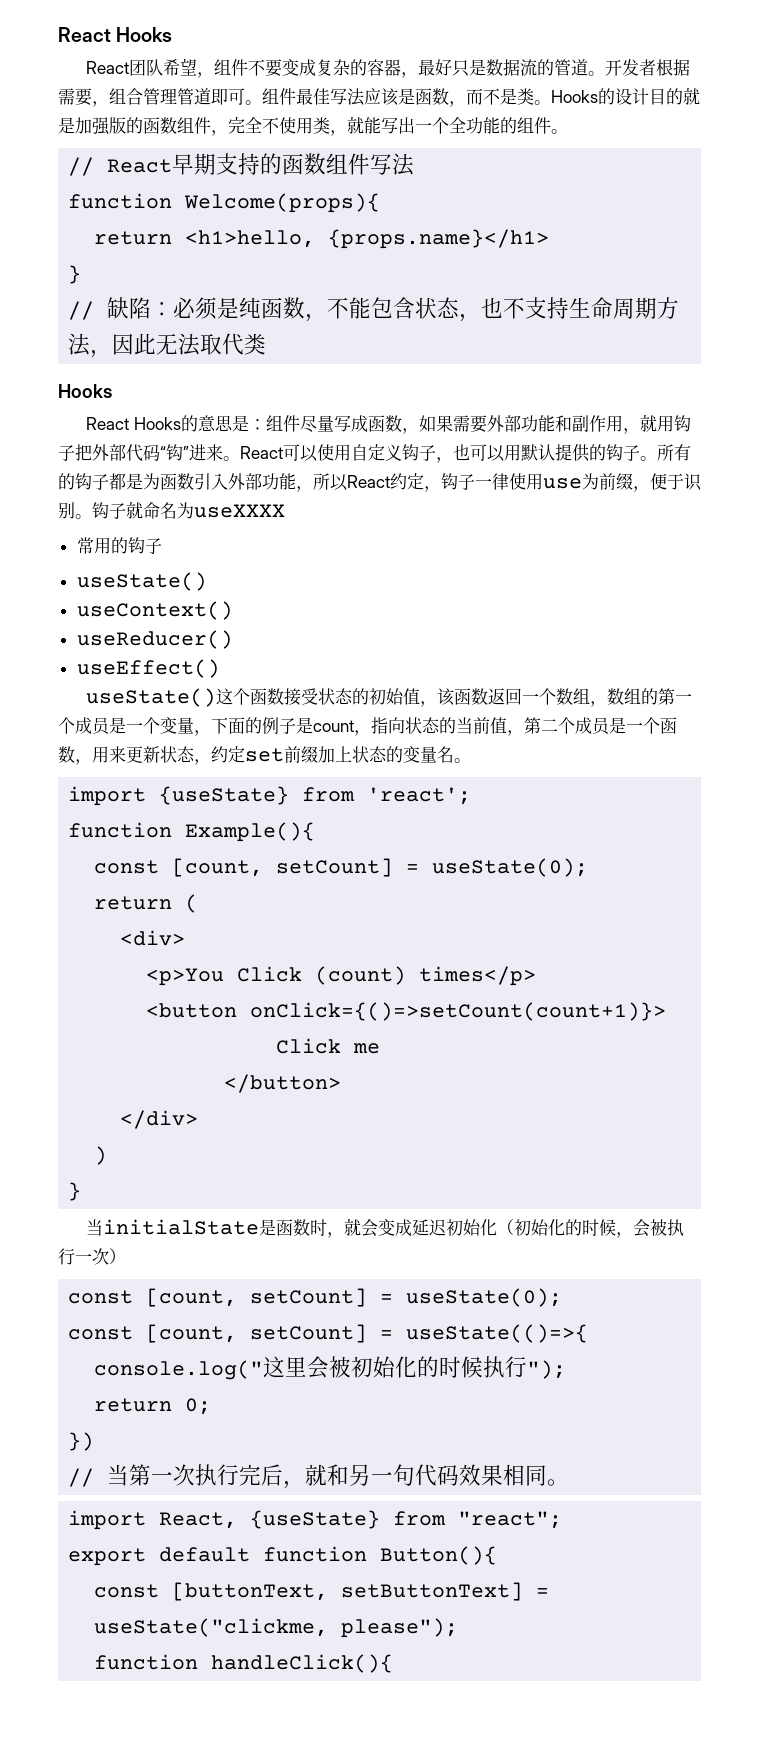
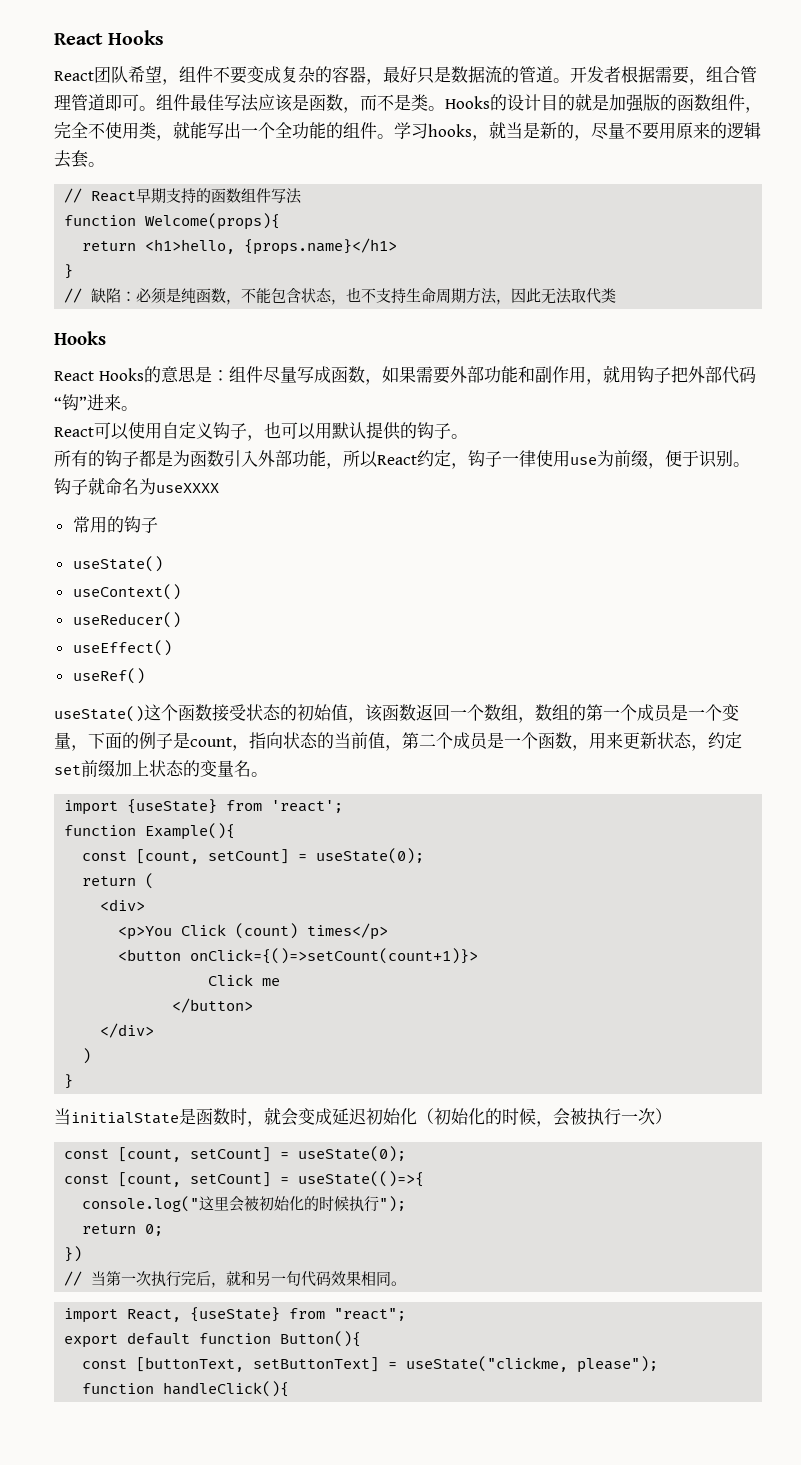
+ 学习hooks，就当是新的，尽量不要用原来的逻辑去套。
- React Hooks的意思是：组件尽量写成函数，如果需要外部功能和副作用，就用钩子把外部代码“钩”进来。React可以使用自定义钩子，也可以用默认提供的钩子。所有的钩子都是为函数引入外部功能，所以React约定，钩子一律使用use为前缀，便于识别。
+ React Hooks的意思是：组件尽量写成函数，如果需要外部功能和副作用，就用钩子把外部代码“钩”进来。
+ React可以使用自定义钩子，也可以用默认提供的钩子。
+ 所有的钩子都是为函数引入外部功能，所以React约定，钩子一律使用use为前缀，便于识别。
+ useRef()

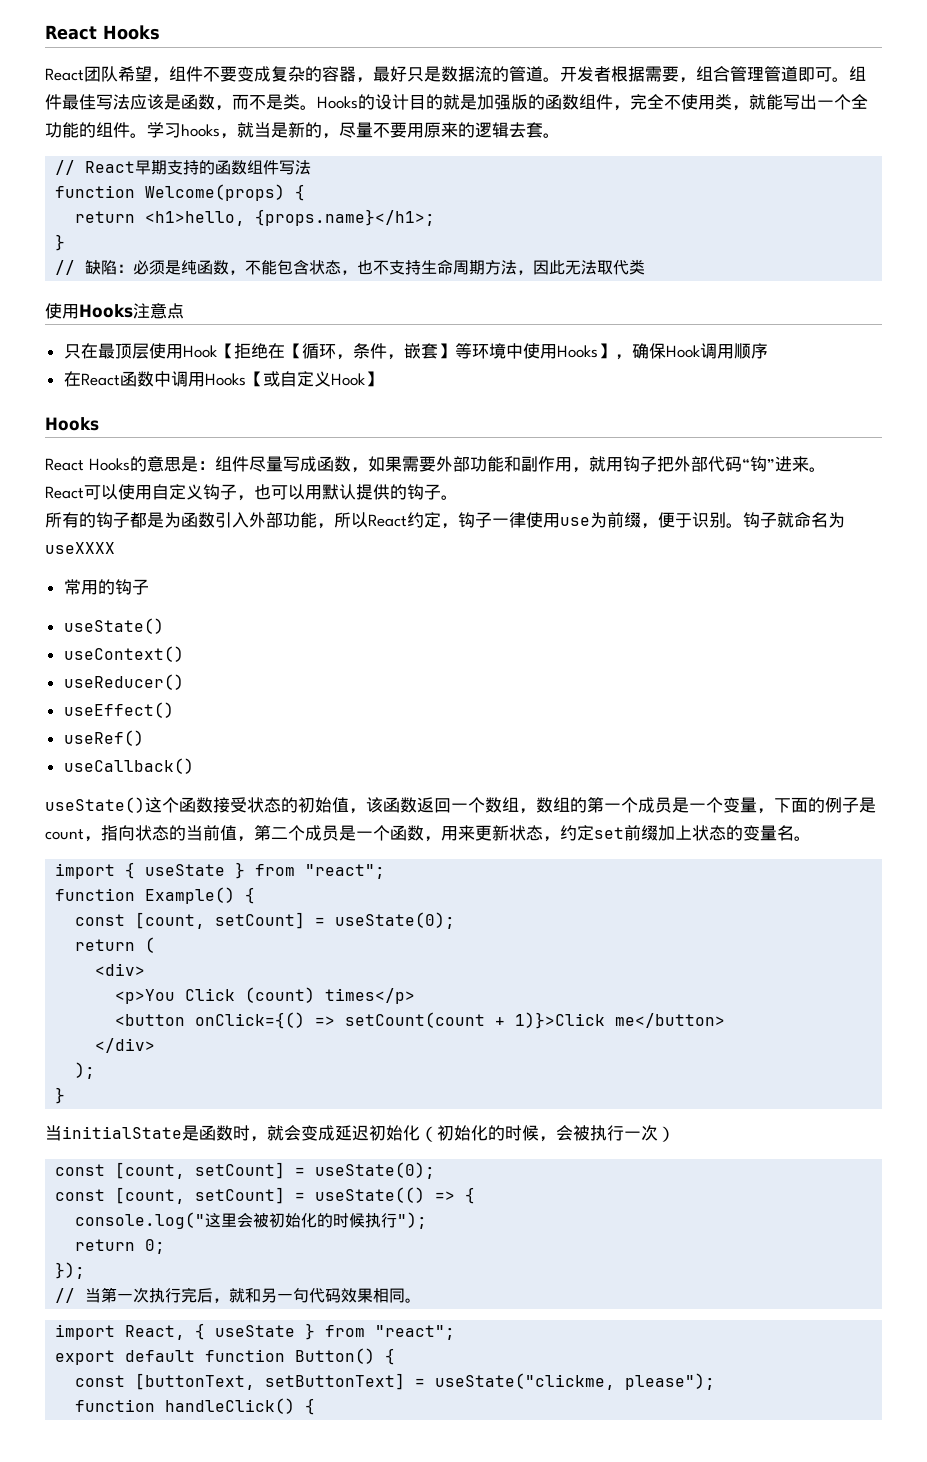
- function Welcome(props){
+ function Welcome(props) {
- return <h1>hello, {props.name}</h1>
+ return <h1>hello, {props.name}</h1>;
+ 使用Hooks注意点
+ 只在最顶层使用Hook【拒绝在【循环，条件，嵌套】等环境中使用Hooks】，确保Hook调用顺序
+ 在React函数中调用Hooks【或自定义Hook】
+ useCallback()
- import {useState} from 'react';
- function Example(){
+ import { useState } from "react";
+ function Example() {
- <button onClick={()=>setCount(count+1)}>
- Click me
- </button>
+ <button onClick={() => setCount(count + 1)}>Click me</button>
  </div>
- )
+ );
- const [count, setCount] = useState(()=>{
+ const [count, setCount] = useState(() => {
- })
+ });
- import React, {useState} from "react";
+ import React, { useState } from "react";
- export default function Button(){
+ export default function Button() {
- function handleClick(){
+ function handleClick() {

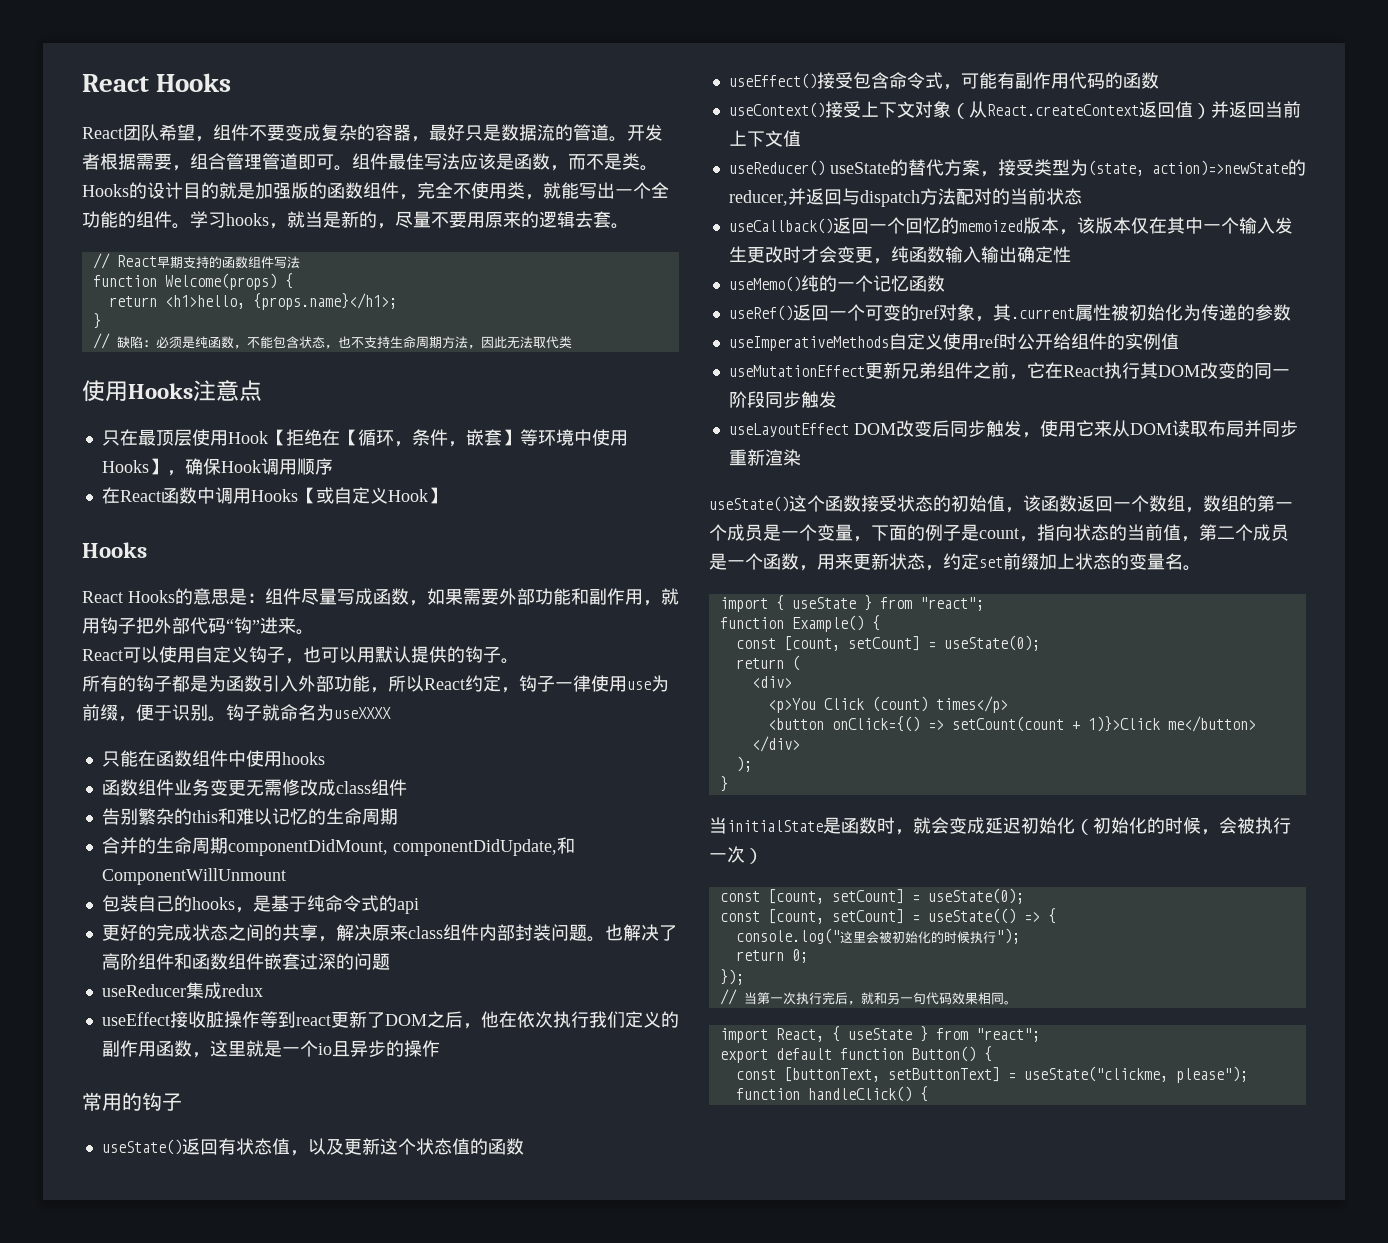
+ 只能在函数组件中使用hooks
+ 函数组件业务变更无需修改成class组件
+ 告别繁杂的this和难以记忆的生命周期
+ 合并的生命周期componentDidMount, componentDidUpdate,和ComponentWillUnmount
+ 包装自己的hooks，是基于纯命令式的api
+ 更好的完成状态之间的共享，解决原来class组件内部封装问题。也解决了高阶组件和函数组件嵌套过深的问题
+ useReducer集成redux
+ useEffect接收脏操作等到react更新了DOM之后，他在依次执行我们定义的副作用函数，这里就是一个io且异步的操作
  常用的钩子
- useState()
- useContext()
- useReducer()
- useEffect()
- useRef()
- useCallback()
+ useState()返回有状态值，以及更新这个状态值的函数
+ useEffect()接受包含命令式，可能有副作用代码的函数
+ useContext()接受上下文对象（从React.createContext返回值）并返回当前上下文值
+ useReducer() useState的替代方案，接受类型为(state, action)=>newState的reducer,并返回与dispatch方法配对的当前状态
+ useCallback()返回一个回忆的memoized版本，该版本仅在其中一个输入发生更改时才会变更，纯函数输入输出确定性
+ useMemo()纯的一个记忆函数
+ useRef()返回一个可变的ref对象，其.current属性被初始化为传递的参数
+ useImperativeMethods自定义使用ref时公开给组件的实例值
+ useMutationEffect更新兄弟组件之前，它在React执行其DOM改变的同一阶段同步触发
+ useLayoutEffect DOM改变后同步触发，使用它来从DOM读取布局并同步重新渲染

